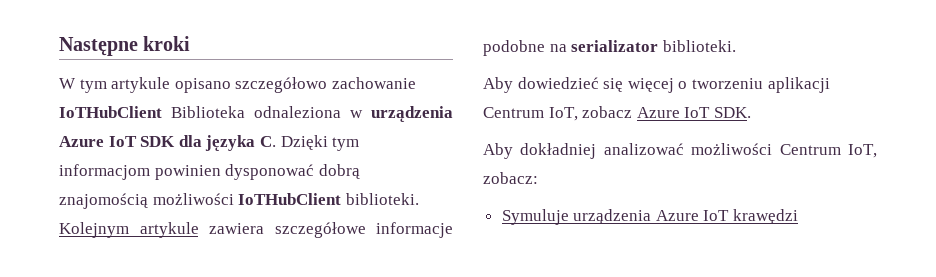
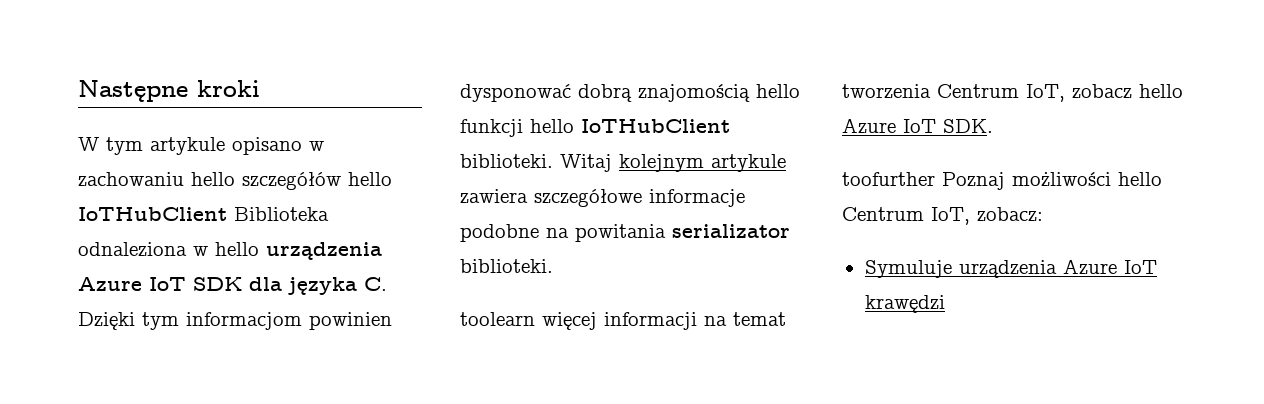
- W tym artykule opisano szczegółowo zachowanie IoTHubClient Biblioteka odnaleziona w urządzenia Azure IoT SDK dla języka C. Dzięki tym informacjom powinien dysponować dobrą znajomością możliwości IoTHubClient biblioteki. Kolejnym artykule zawiera szczegółowe informacje podobne na serializator biblioteki.
+ W tym artykule opisano w zachowaniu hello szczegółów hello IoTHubClient Biblioteka odnaleziona w hello urządzenia Azure IoT SDK dla języka C. Dzięki tym informacjom powinien dysponować dobrą znajomością hello funkcji hello IoTHubClient biblioteki. Witaj kolejnym artykule zawiera szczegółowe informacje podobne na powitania serializator biblioteki.
- Aby dowiedzieć się więcej o tworzeniu aplikacji Centrum IoT, zobacz Azure IoT SDK.
+ toolearn więcej informacji na temat tworzenia Centrum IoT, zobacz hello Azure IoT SDK.
- Aby dokładniej analizować możliwości Centrum IoT, zobacz:
+ toofurther Poznaj możliwości hello Centrum IoT, zobacz:

